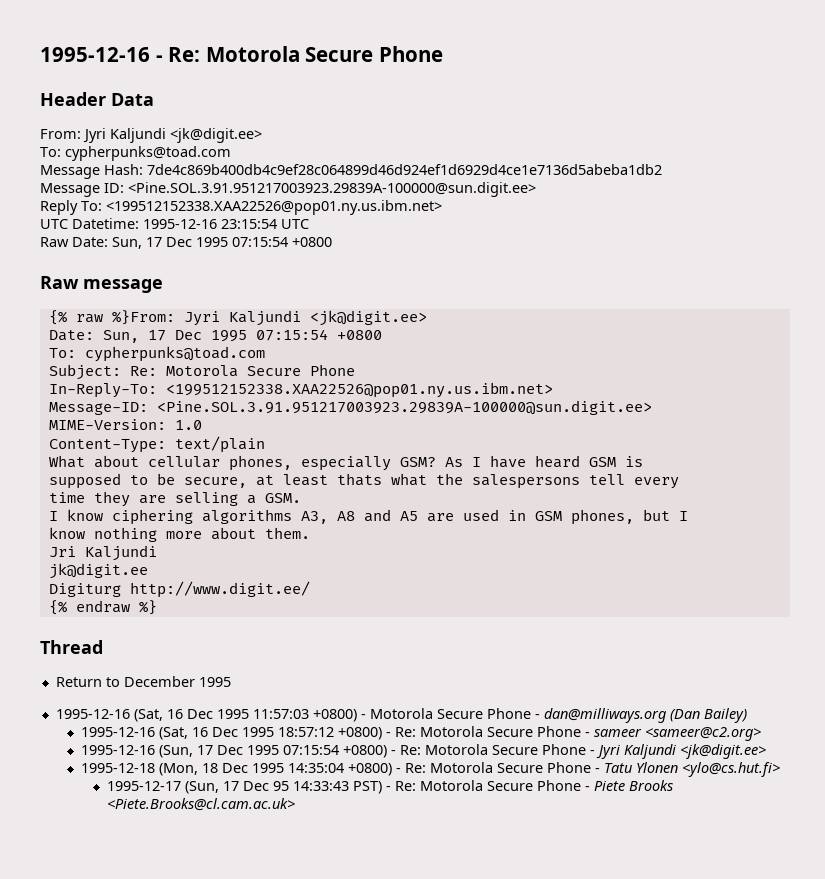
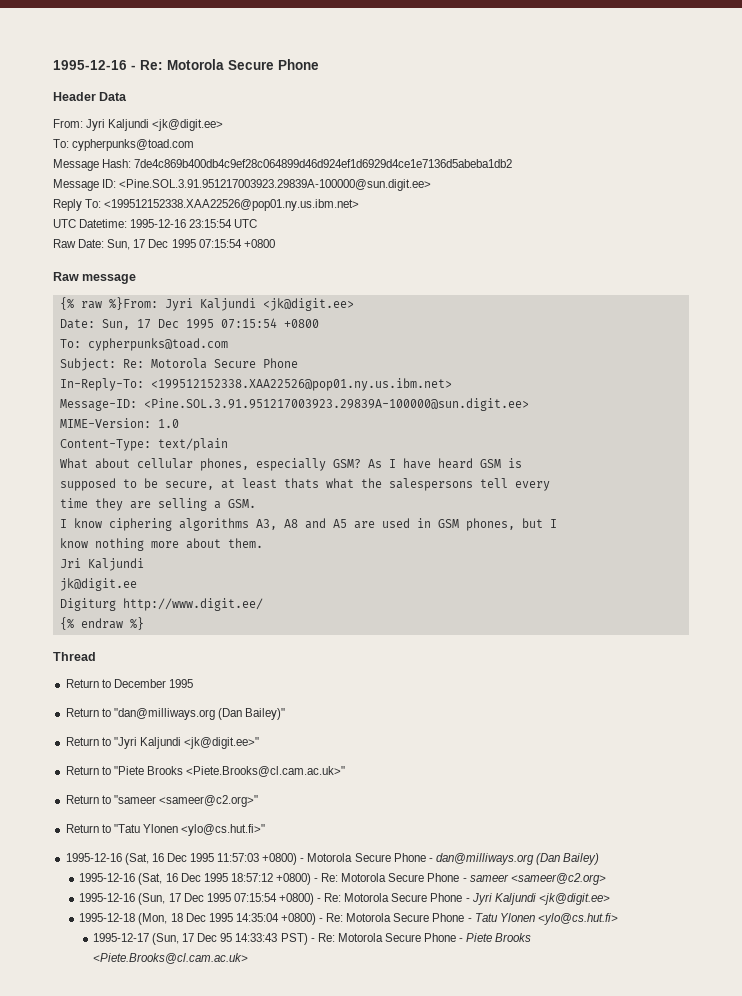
+ Return to "dan@milliways.org (Dan Bailey)"
+ Return to "Jyri Kaljundi <jk@digit.ee>"
+ Return to "Piete Brooks <Piete.Brooks@cl.cam.ac.uk>"
+ Return to "sameer <sameer@c2.org>"
+ Return to "Tatu Ylonen <ylo@cs.hut.fi>"

